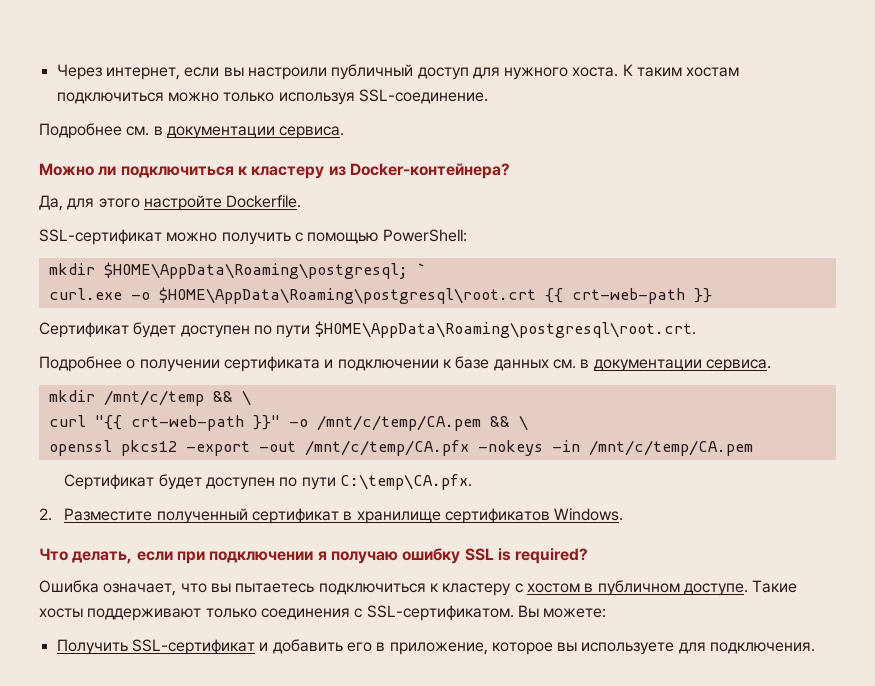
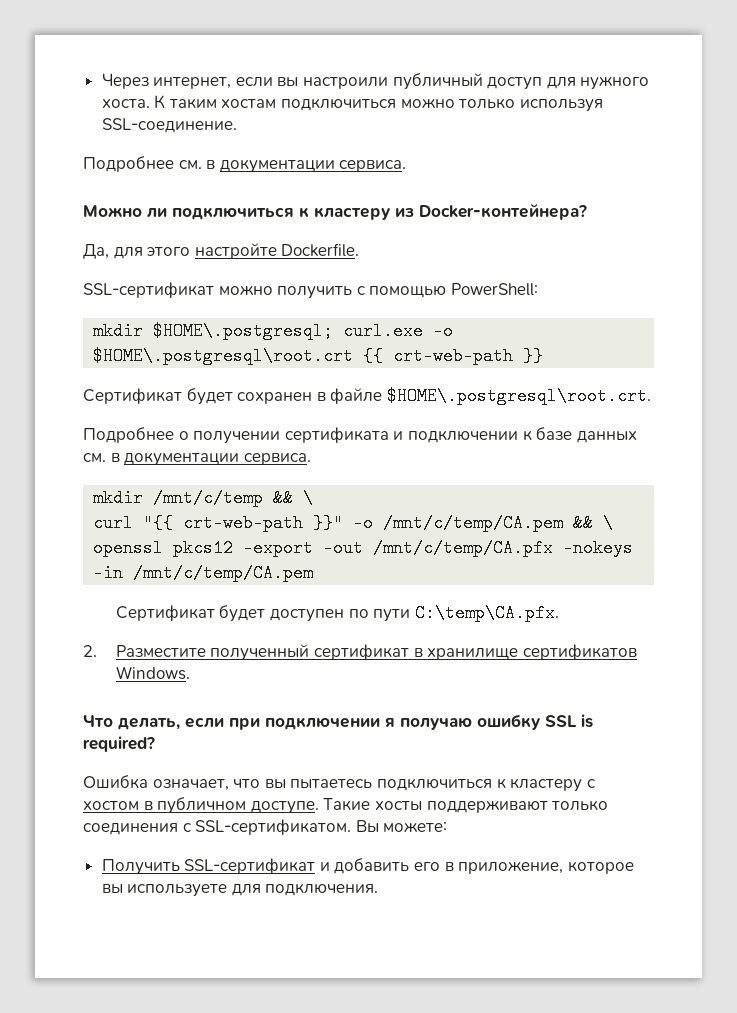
- mkdir $HOME\AppData\Roaming\postgresql; `
- curl.exe -o $HOME\AppData\Roaming\postgresql\root.crt {{ crt-web-path }}
+ mkdir $HOME\.postgresql; curl.exe -o $HOME\.postgresql\root.crt {{ crt-web-path }}
- Сертификат будет доступен по пути $HOME\AppData\Roaming\postgresql\root.crt.
+ Сертификат будет сохранен в файле $HOME\.postgresql\root.crt.

